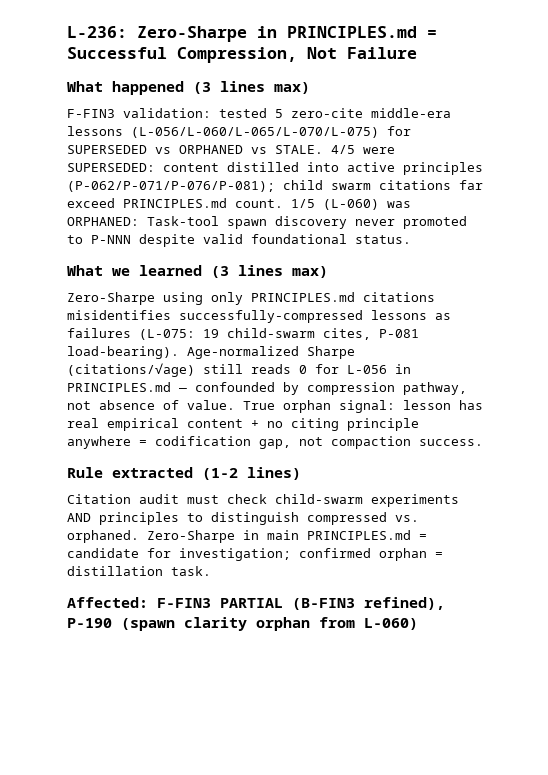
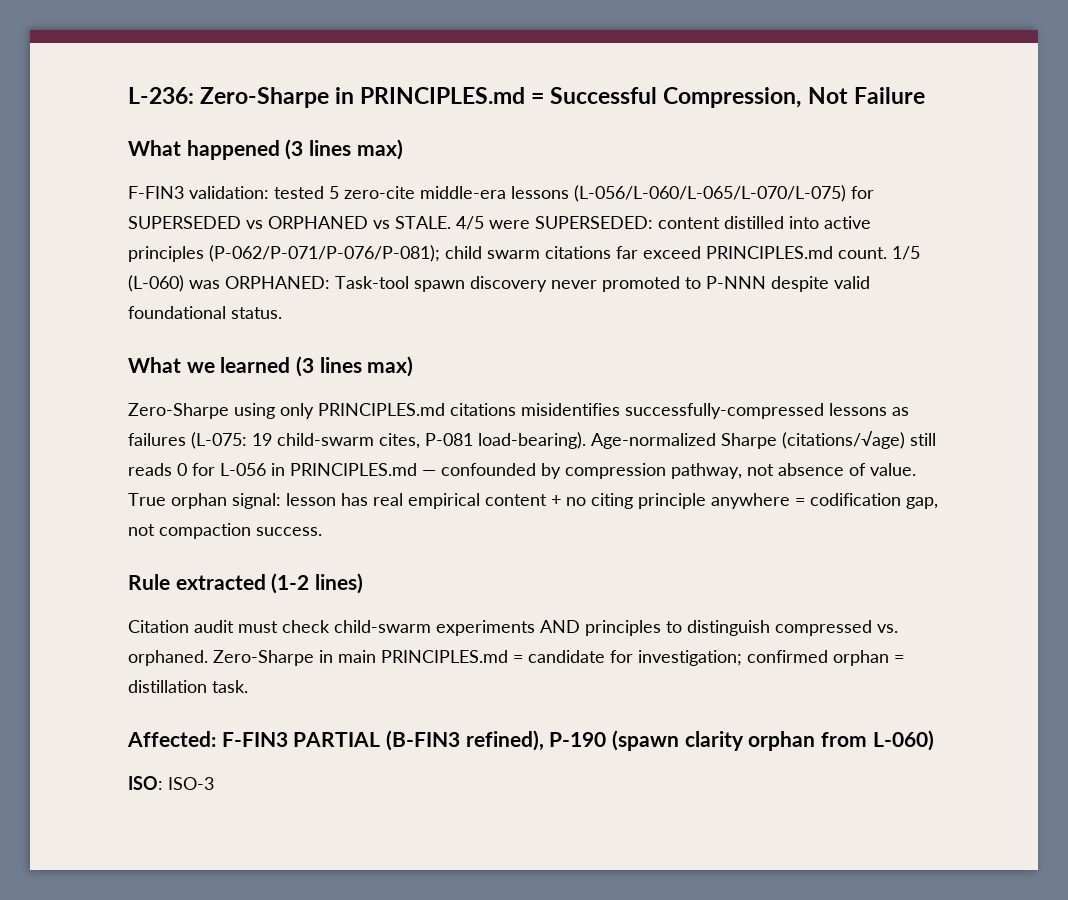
+ ISO: ISO-3

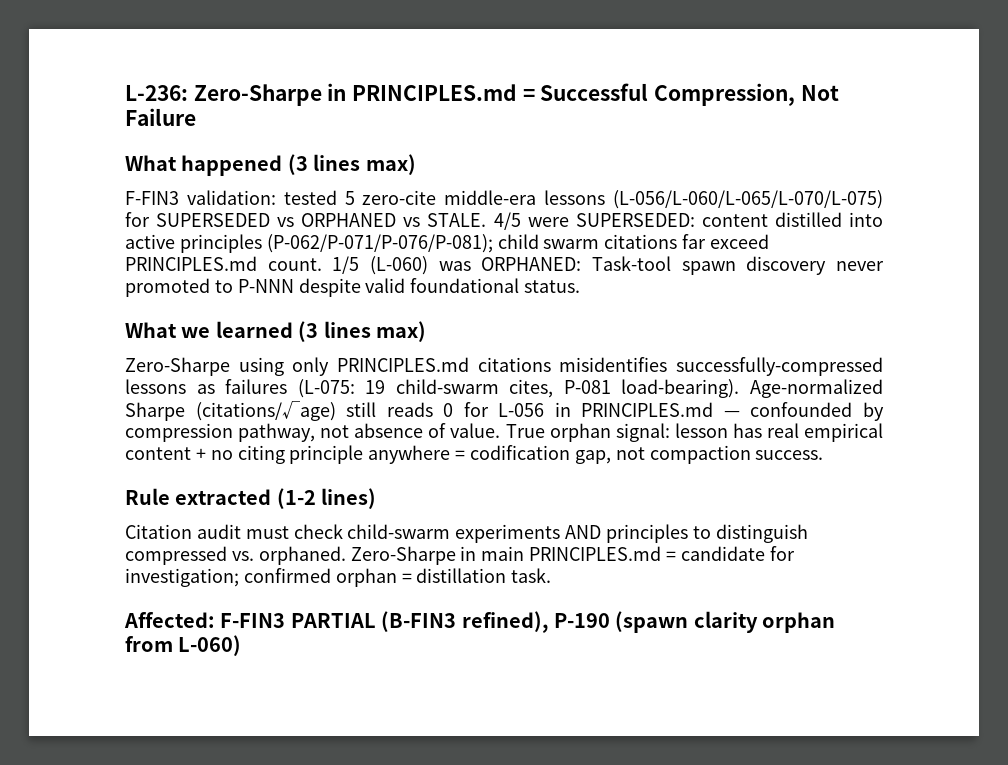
- ISO: ISO-3

